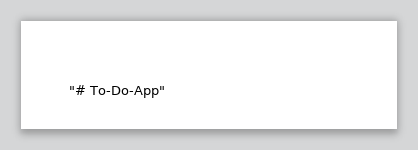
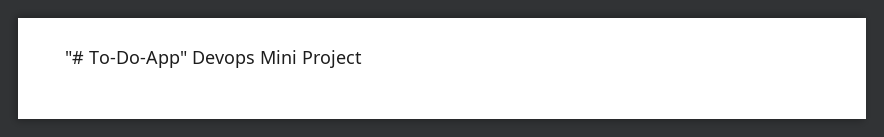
- "# To-Do-App"
+ "# To-Do-App" Devops Mini Project

